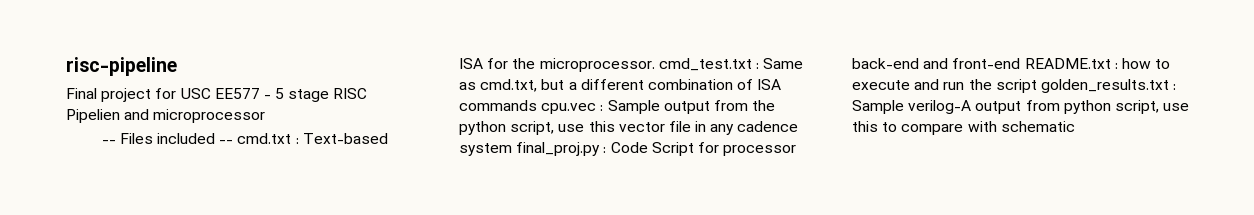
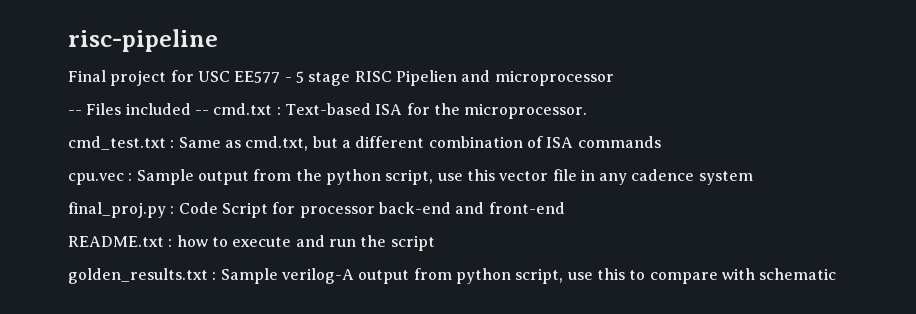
- Text-based ISA for the microprocessor. cmd_test.txt :
+ Text-based ISA for the microprocessor.
+ cmd_test.txt :
- Same as cmd.txt, but a different combination of ISA commands cpu.vec :
+ Same as cmd.txt, but a different combination of ISA commands
+ cpu.vec :
- Sample output from the python script, use this vector file in any cadence system final_proj.py :
+ Sample output from the python script, use this vector file in any cadence system
+ final_proj.py :
- Code Script for processor back-end and front-end README.txt :
+ Code Script for processor back-end and front-end
+ README.txt :
- how to execute and run the script golden_results.txt :
+ how to execute and run the script
+ golden_results.txt :

